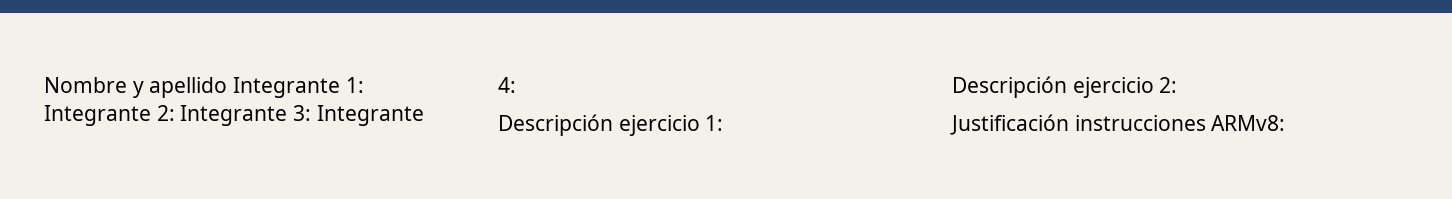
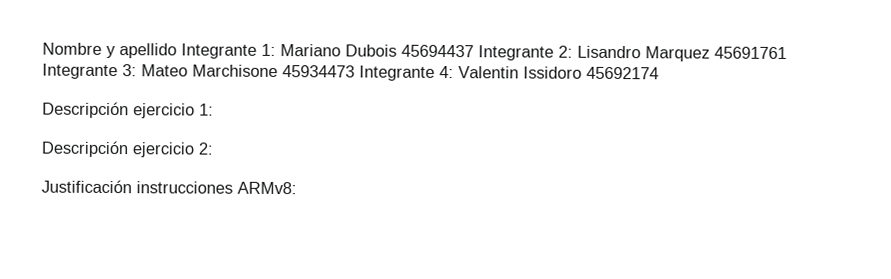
- Nombre y apellido Integrante 1: Integrante 2: Integrante 3: Integrante 4:
+ Nombre y apellido Integrante 1: Mariano Dubois 45694437 Integrante 2: Lisandro Marquez 45691761 Integrante 3: Mateo Marchisone 45934473 Integrante 4: Valentin Issidoro 45692174

